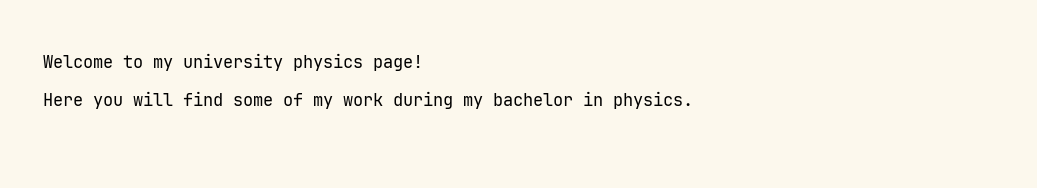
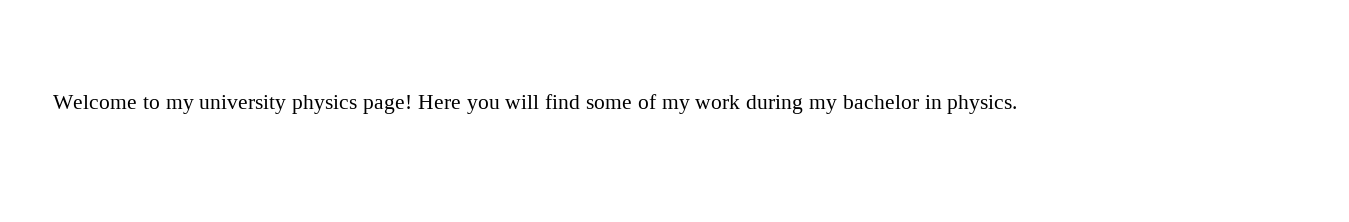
- Welcome to my university physics page!
- Here you will find some of my work during my bachelor in physics.
+ Welcome to my university physics page! Here you will find some of my work during my bachelor in physics.

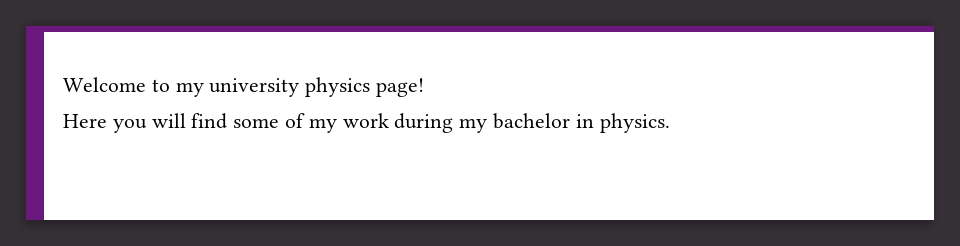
- Welcome to my university physics page! Here you will find some of my work during my bachelor in physics.
+ Welcome to my university physics page!
+ Here you will find some of my work during my bachelor in physics.

